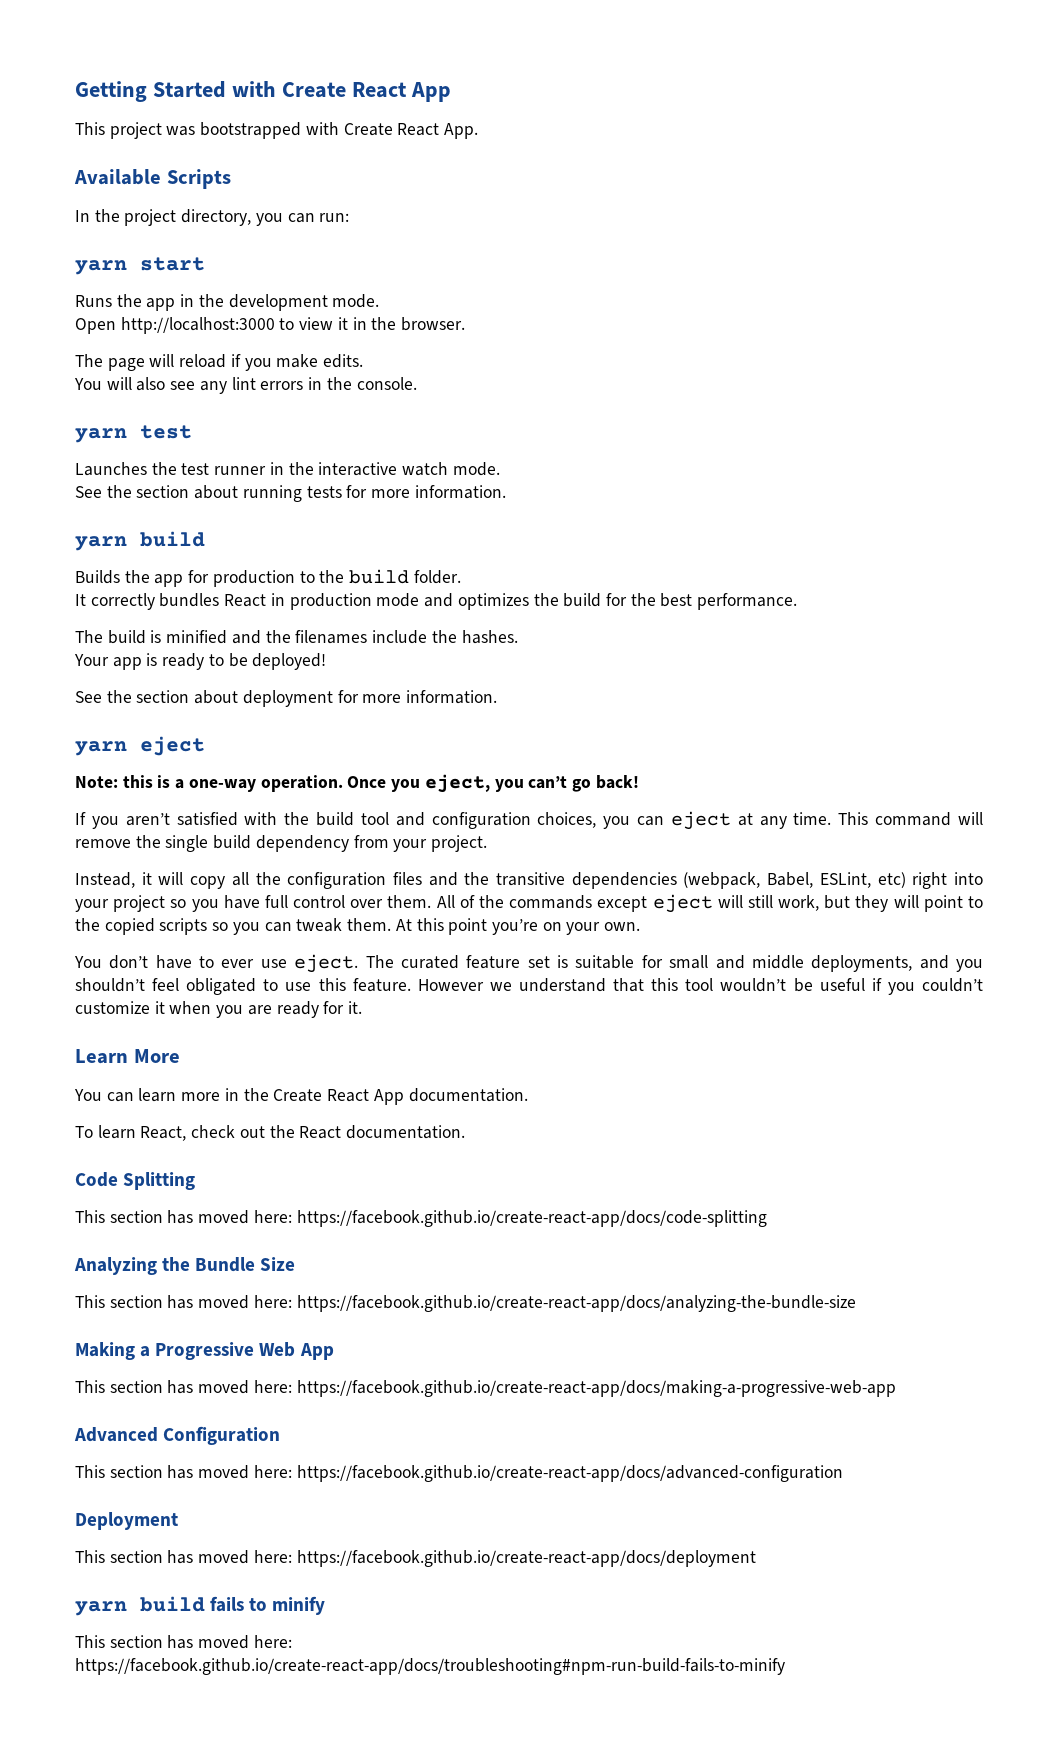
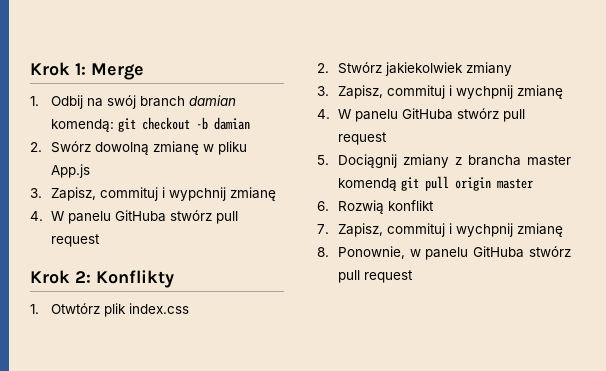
- Getting Started with Create React App
- This project was bootstrapped with Create React App.
- Available Scripts
- In the project directory, you can run:
- yarn start
- Runs the app in the development mode.
- Open http://localhost:3000 to view it in the browser.
- The page will reload if you make edits.
- You will also see any lint errors in the console.
- yarn test
- Launches the test runner in the interactive watch mode.
- See the section about running tests for more information.
- yarn build
- Builds the app for production to the build folder.
- It correctly bundles React in production mode and optimizes the build for the best performance.
- The build is minified and the filenames include the hashes.
- Your app is ready to be deployed!
- See the section about deployment for more information.
- yarn eject
- Note: this is a one-way operation. Once you eject, you can’t go back!
- If you aren’t satisfied with the build tool and configuration choices, you can eject at any time. This command will remove the single build dependency from your project.
- Instead, it will copy all the configuration files and the transitive dependencies (webpack, Babel, ESLint, etc) right into your project so you have full control over them. All of the commands except eject will still work, but they will point to the copied scripts so you can tweak them. At this point you’re on your own.
- You don’t have to ever use eject. The curated feature set is suitable for small and middle deployments, and you shouldn’t feel obligated to use this feature. However we understand that this tool wouldn’t be useful if you couldn’t customize it when you are ready for it.
- Learn More
- You can learn more in the Create React App documentation.
- To learn React, check out the React documentation.
- Code Splitting
- This section has moved here: https://facebook.github.io/create-react-app/docs/code-splitting
- Analyzing the Bundle Size
- This section has moved here: https://facebook.github.io/create-react-app/docs/analyzing-the-bundle-size
- Making a Progressive Web App
- This section has moved here: https://facebook.github.io/create-react-app/docs/making-a-progressive-web-app
- Advanced Configuration
- This section has moved here: https://facebook.github.io/create-react-app/docs/advanced-configuration
- Deployment
- This section has moved here: https://facebook.github.io/create-react-app/docs/deployment
- yarn build fails to minify
- This section has moved here: https://facebook.github.io/create-react-app/docs/troubleshooting#npm-run-build-fails-to-minify
+ Krok 1: Merge
+ 1. Odbij na swój branch damian komendą: git checkout -b damian
+ 2. Swórz dowolną zmianę w pliku App.js
+ 3. Zapisz, commituj i wypchnij zmianę
+ 4. W panelu GitHuba stwórz pull request
+ Krok 2: Konflikty
+ 1. Otwtórz plik index.css
+ 2. Stwórz jakiekolwiek zmiany
+ 3. Zapisz, commituj i wychpnij zmianę
+ 4. W panelu GitHuba stwórz pull request
+ 5. Dociągnij zmiany z brancha master komendą git pull origin master
+ 6. Rozwią konflikt
+ 7. Zapisz, commituj i wychpnij zmianę
+ 8. Ponownie, w panelu GitHuba stwórz pull request

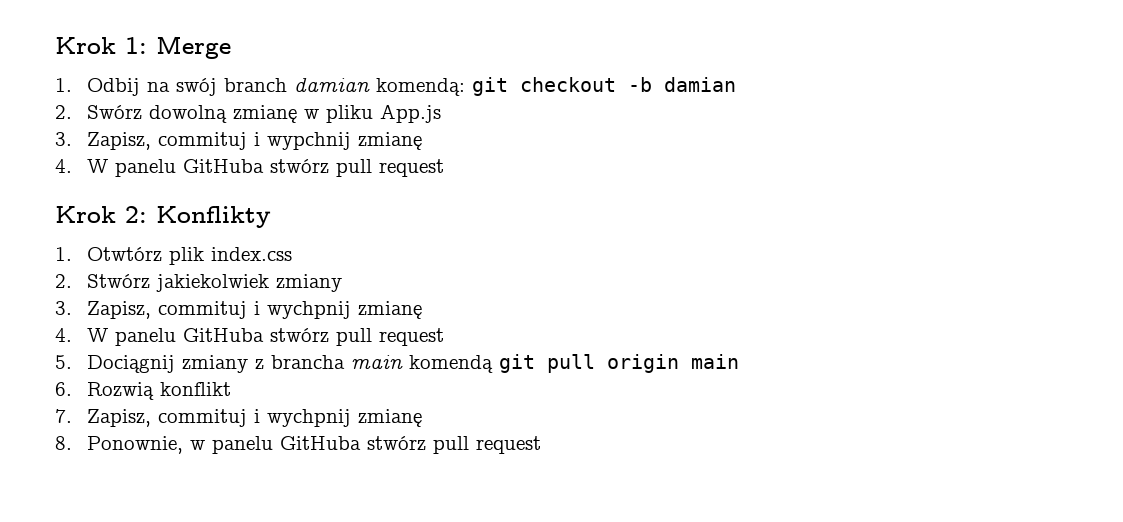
- 5. Dociągnij zmiany z brancha master komendą git pull origin master
+ 5. Dociągnij zmiany z brancha main komendą git pull origin main

